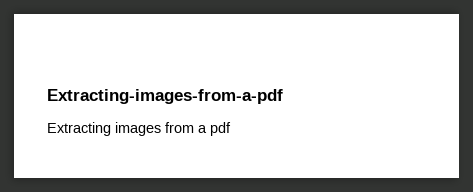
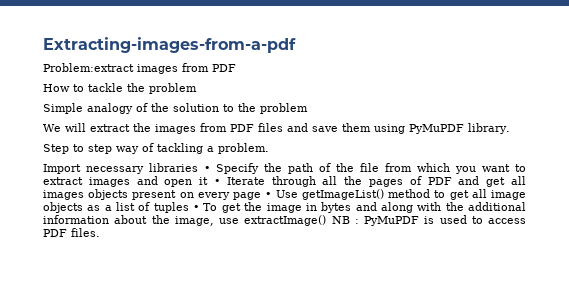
- Extracting images from a pdf
+ Problem:extract images from PDF
+ How to tackle the problem
+ Simple analogy of the solution to the problem
+ We will extract the images from PDF files and save them using PyMuPDF library.
+ Step to step way of tackling a problem.
+ Import necessary libraries • Specify the path of the file from which you want to extract images and open it • Iterate through all the pages of PDF and get all images objects present on every page • Use getImageList() method to get all image objects as a list of tuples • To get the image in bytes and along with the additional information about the image, use extractImage() NB : PyMuPDF is used to access PDF files.

